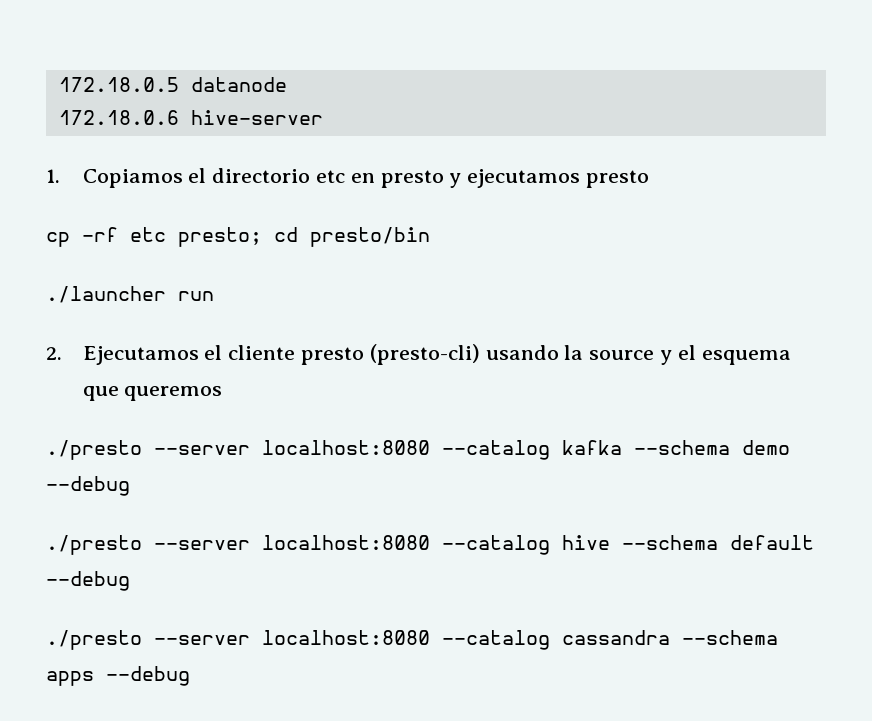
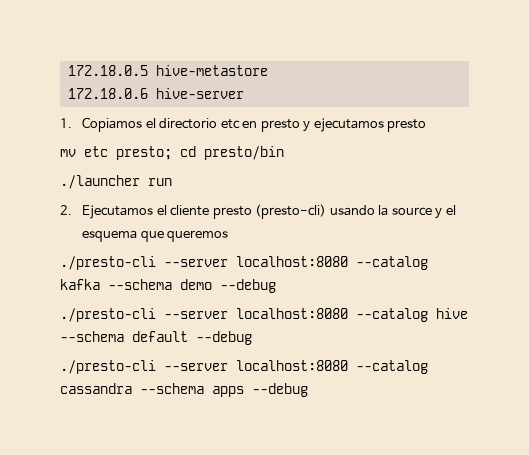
- 172.18.0.5 datanode
+ 172.18.0.5 hive-metastore
- cp -rf etc presto; cd presto/bin
+ mv etc presto; cd presto/bin
- ./presto --server localhost:8080 --catalog kafka --schema demo --debug
+ ./presto-cli --server localhost:8080 --catalog kafka --schema demo --debug
- ./presto --server localhost:8080 --catalog hive --schema default --debug
+ ./presto-cli --server localhost:8080 --catalog hive --schema default --debug
- ./presto --server localhost:8080 --catalog cassandra --schema apps --debug
+ ./presto-cli --server localhost:8080 --catalog cassandra --schema apps --debug

